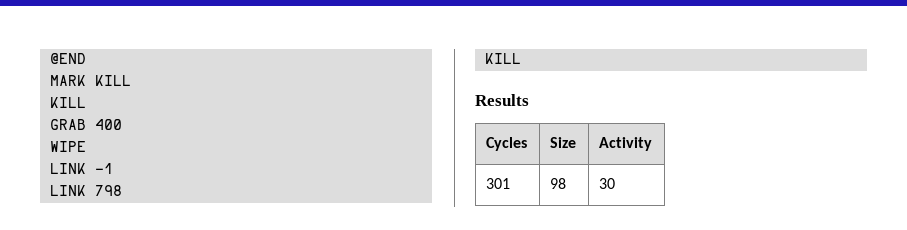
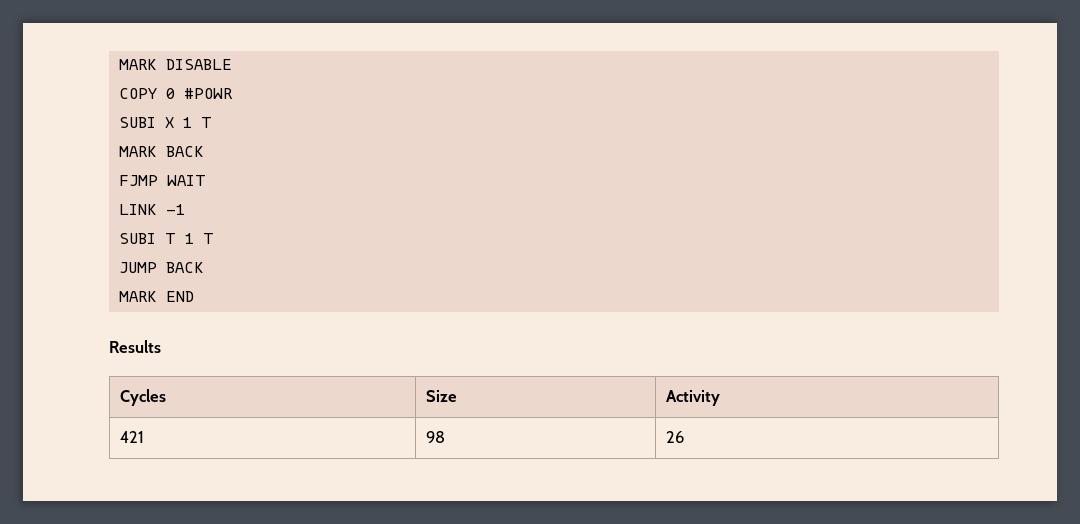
- @END
- MARK KILL
- KILL
- GRAB 400
- WIPE
+ MARK DISABLE
+ COPY 0 #POWR
+ SUBI X 1 T
+ MARK BACK
+ FJMP WAIT
  LINK -1
- LINK 798
- KILL
+ SUBI T 1 T
+ JUMP BACK
+ MARK END
- 301 | 98 | 30
+ 421 | 98 | 26

